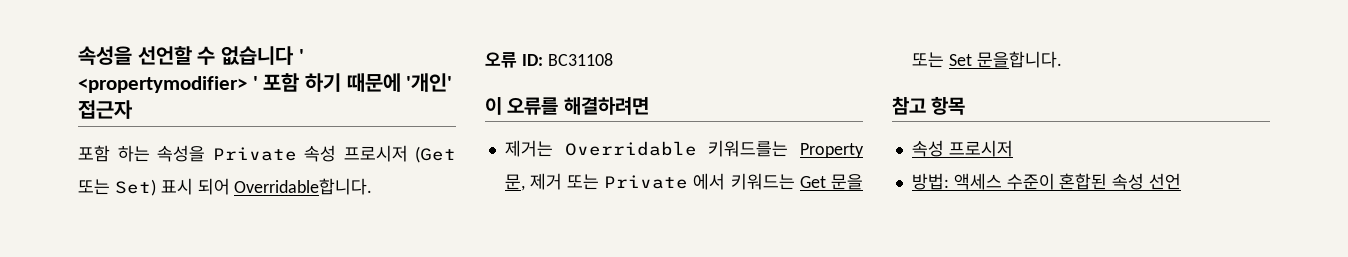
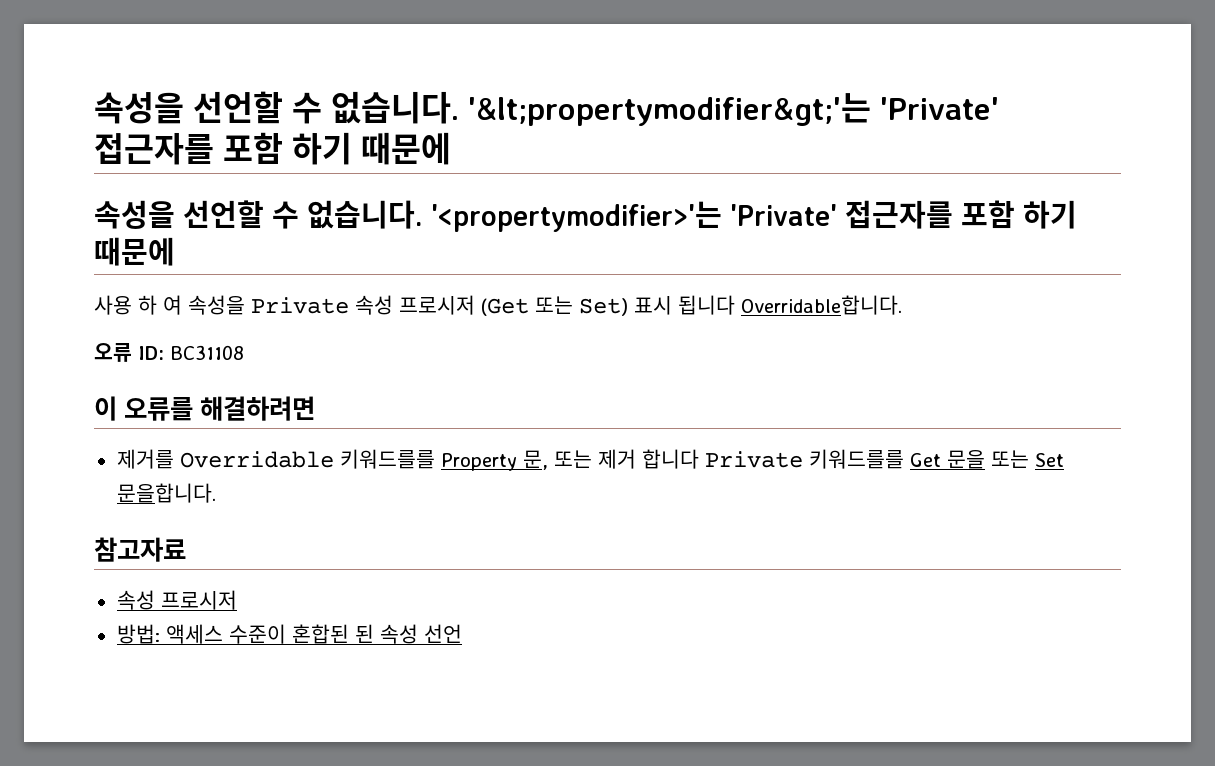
- 속성을 선언할 수 없습니다 ' <propertymodifier> ' 포함 하기 때문에 '개인' 접근자
- 포함 하는 속성을 Private 속성 프로시저 (Get 또는 Set) 표시 되어 Overridable합니다.
+ 속성을 선언할 수 없습니다. '&lt;propertymodifier&gt;'는 'Private' 접근자를 포함 하기 때문에
+ 속성을 선언할 수 없습니다. '<propertymodifier>'는 'Private' 접근자를 포함 하기 때문에
+ 사용 하 여 속성을 Private 속성 프로시저 (Get 또는 Set) 표시 됩니다 Overridable합니다.
- 제거는 Overridable 키워드를는 Property 문, 제거 또는 Private 에서 키워드는 Get 문을 또는 Set 문을합니다.
+ 제거를 Overridable 키워드를를 Property 문, 또는 제거 합니다 Private 키워드를를 Get 문을 또는 Set 문을합니다.
- 참고 항목
+ 참고자료
- 방법: 액세스 수준이 혼합된 속성 선언
+ 방법: 액세스 수준이 혼합된 된 속성 선언

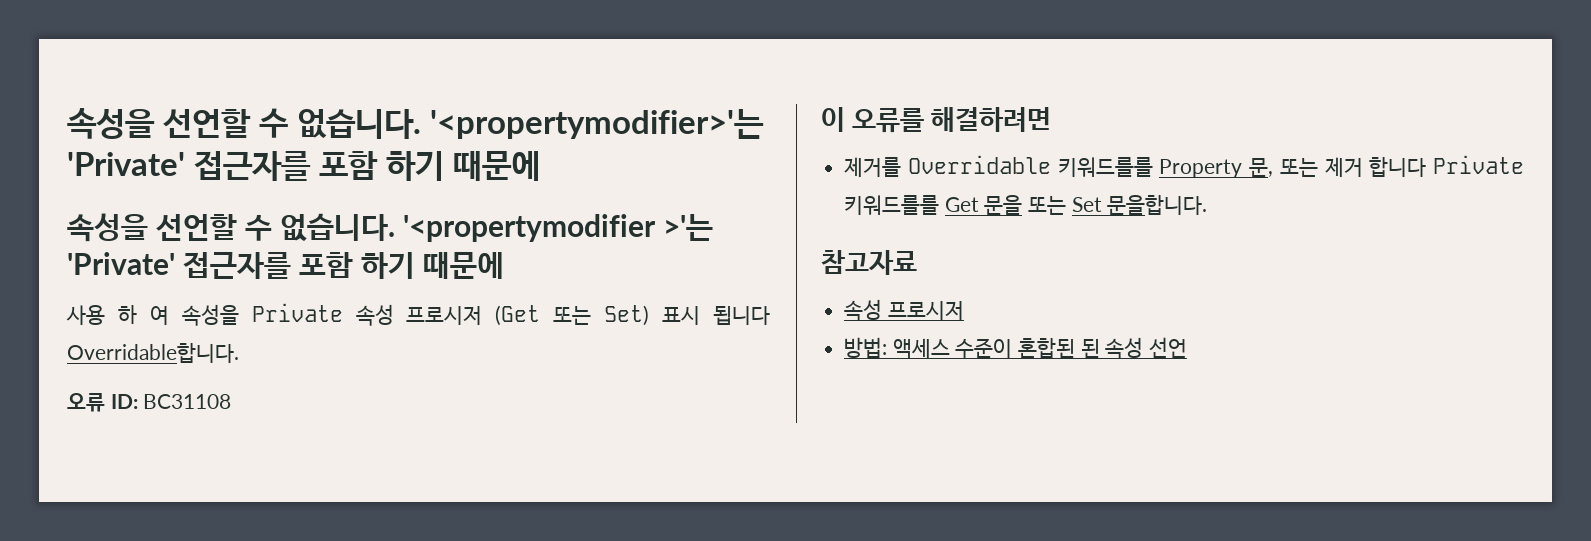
- 속성을 선언할 수 없습니다. '&lt;propertymodifier&gt;'는 'Private' 접근자를 포함 하기 때문에
+ 속성을 선언할 수 없습니다. '<propertymodifier>'는 'Private' 접근자를 포함 하기 때문에
- '<propertymodifier>'는 'Private' 접근자를 포함 하기 때문에
+ '<propertymodifier >'는 'Private' 접근자를 포함 하기 때문에

